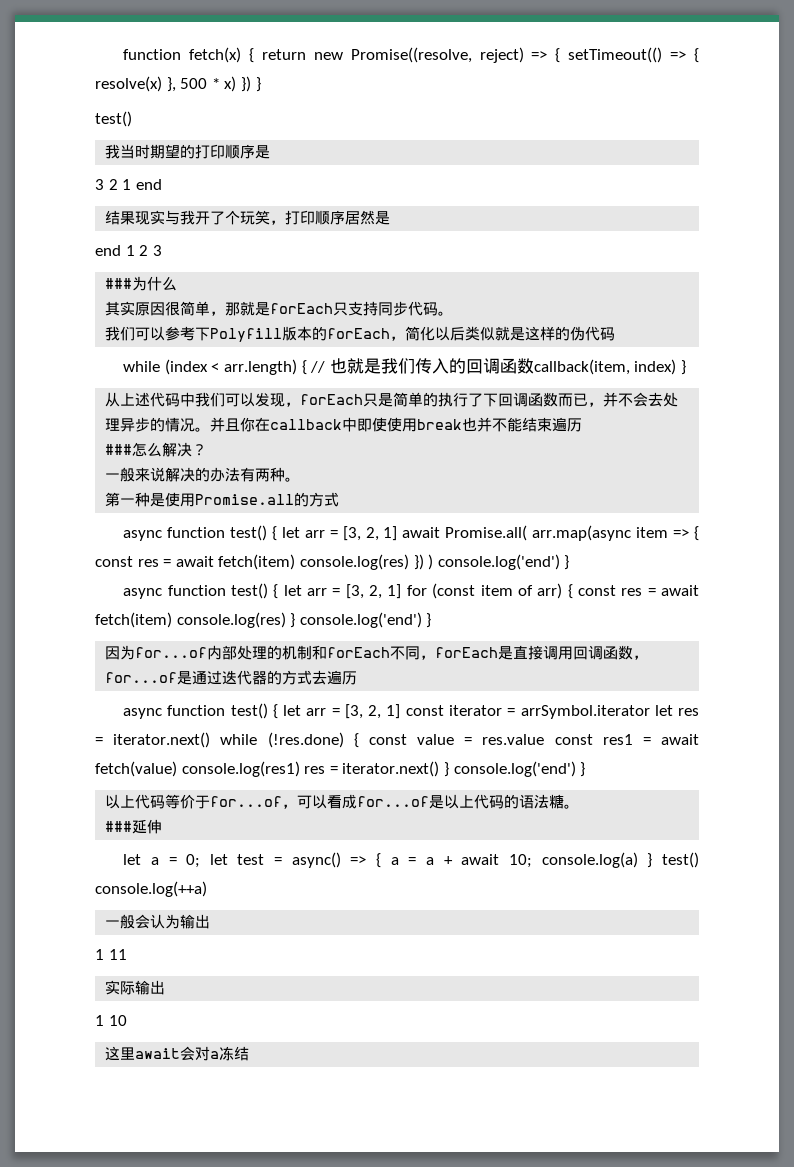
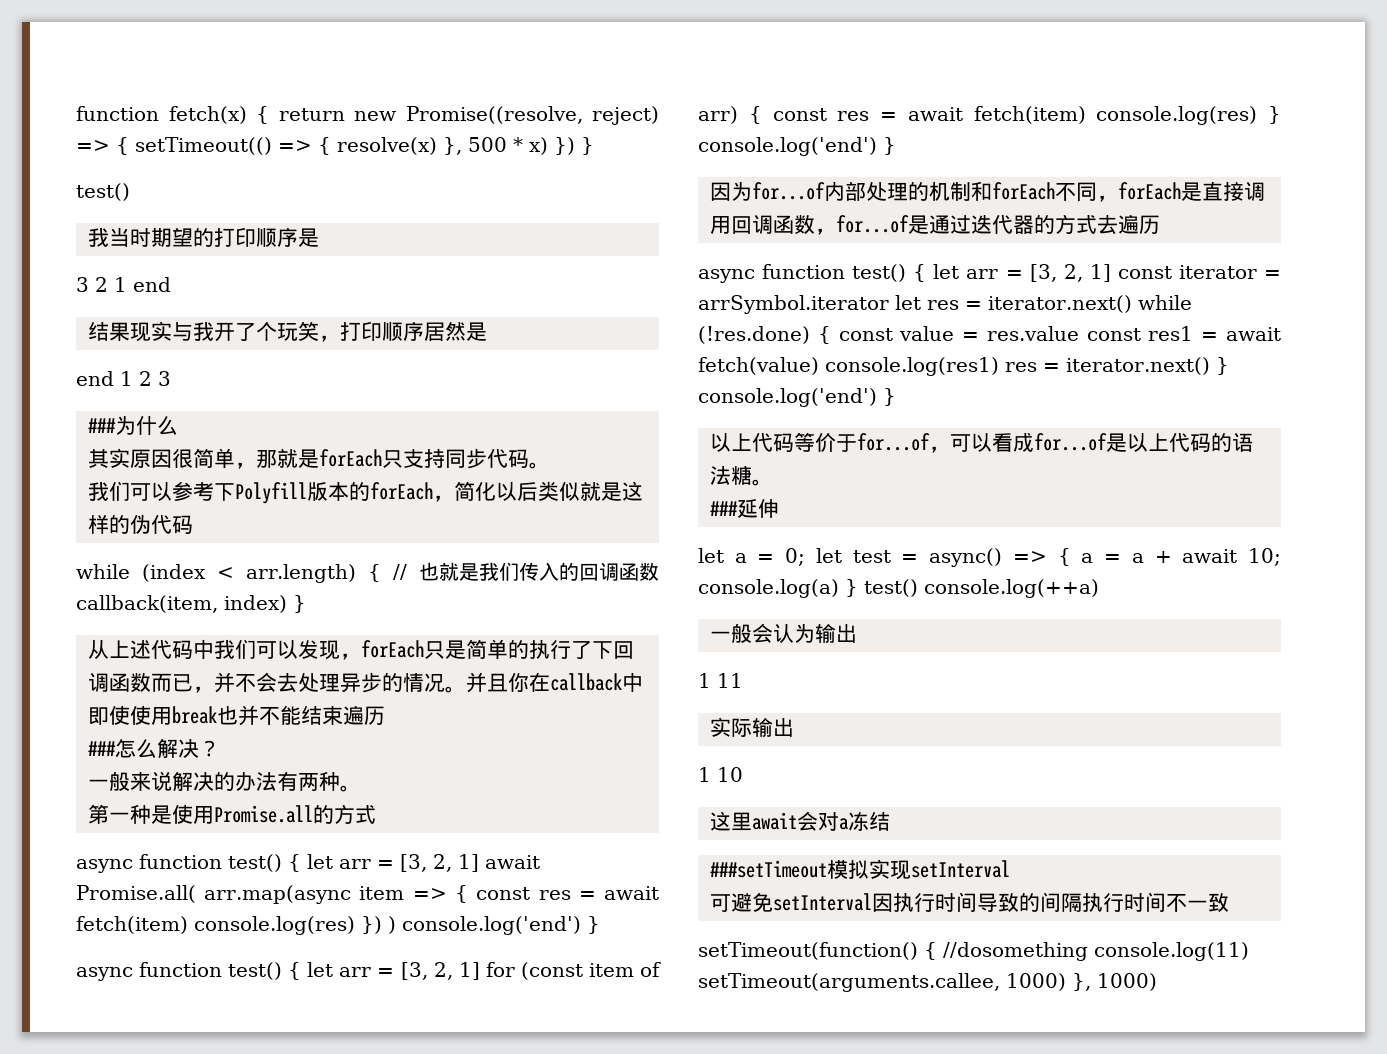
+ ###setTimeout模拟实现setInterval
+ 可避免setInterval因执行时间导致的间隔执行时间不一致
+ setTimeout(function() { //dosomething console.log(11) setTimeout(arguments.callee, 1000) }, 1000)

